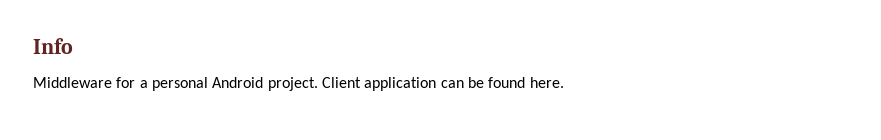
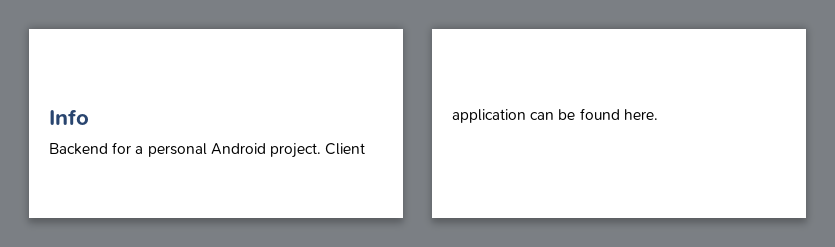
- Middleware for a personal Android project.
+ Backend for a personal Android project.

